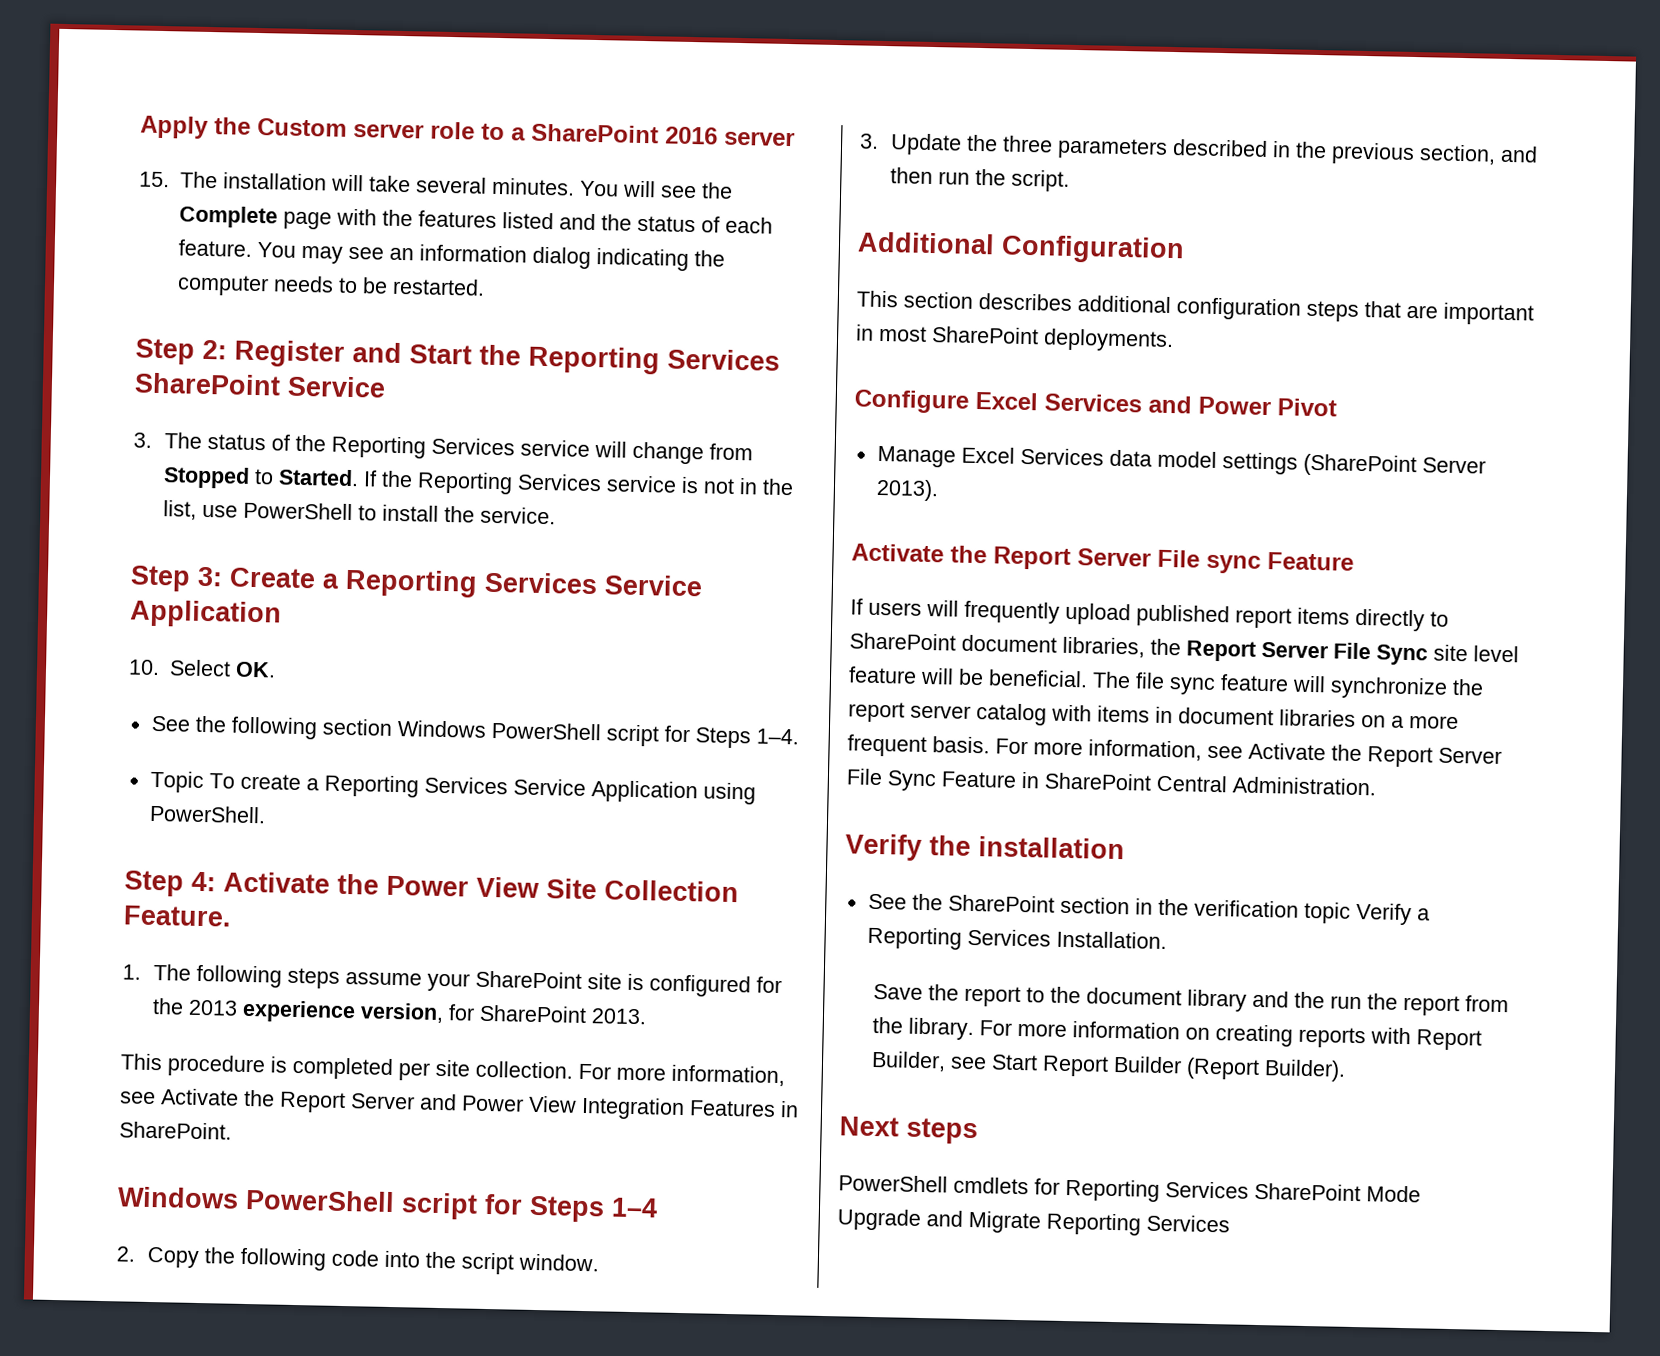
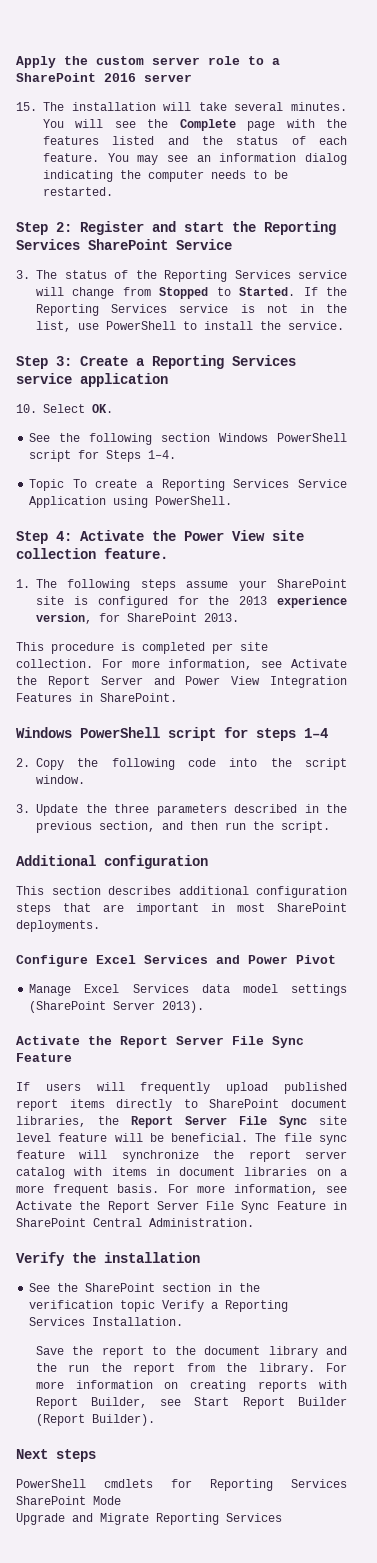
- Apply the Custom server role to a SharePoint 2016 server
+ Apply the custom server role to a SharePoint 2016 server
- Step 2: Register and Start the Reporting Services SharePoint Service
+ Step 2: Register and start the Reporting Services SharePoint Service
- Step 3: Create a Reporting Services Service Application
+ Step 3: Create a Reporting Services service application
- Step 4: Activate the Power View Site Collection Feature.
+ Step 4: Activate the Power View site collection feature.
- Windows PowerShell script for Steps 1–4
+ Windows PowerShell script for steps 1–4
- Additional Configuration
+ Additional configuration
  Manage Excel Services data model settings (SharePoint Server 2013).
- Activate the Report Server File sync Feature
+ Activate the Report Server File Sync Feature

